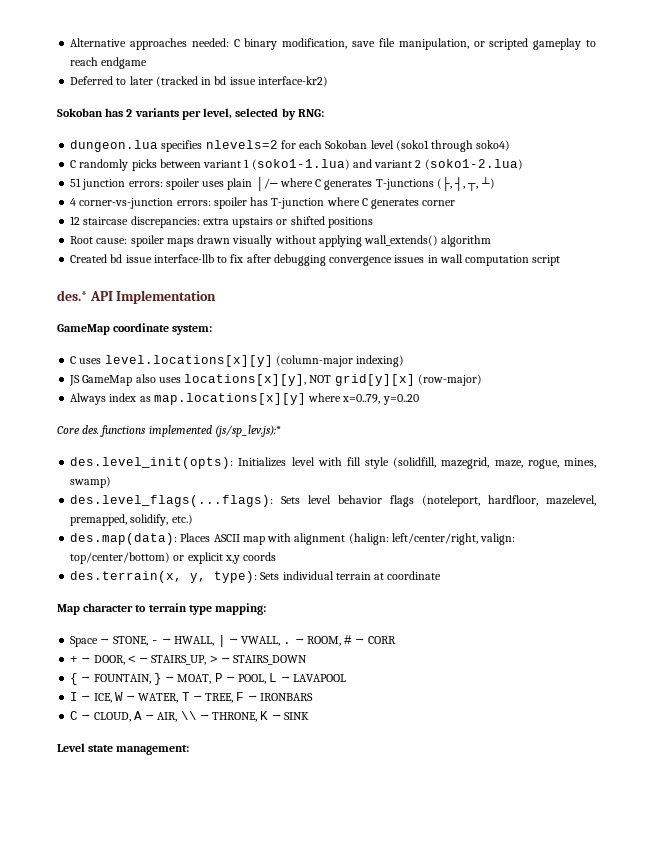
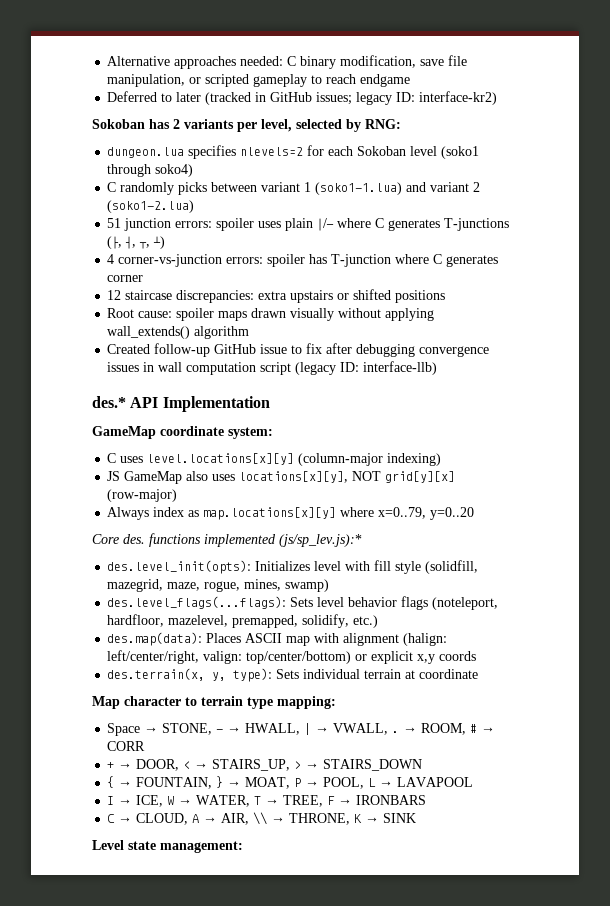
- Deferred to later (tracked in bd issue interface-kr2)
+ Deferred to later (tracked in GitHub issues; legacy ID: interface-kr2)
- Created bd issue interface-llb to fix after debugging convergence issues in wall computation script
+ Created follow-up GitHub issue to fix after debugging convergence issues in wall computation script (legacy ID: interface-llb)

